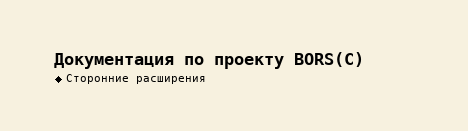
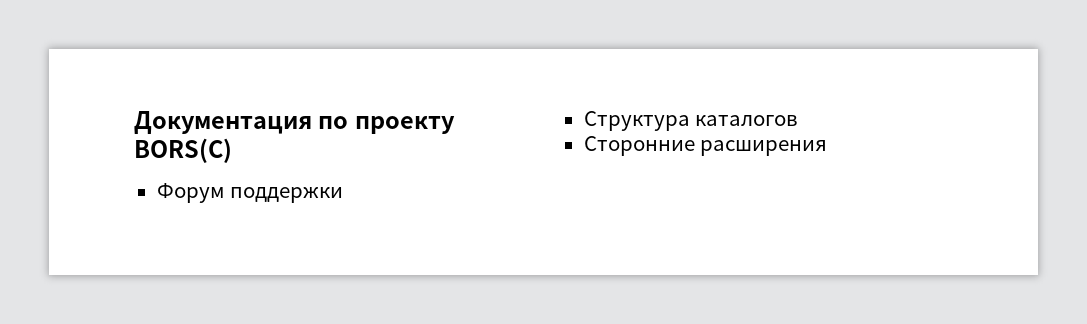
+ Форум поддержки
+ Структура каталогов

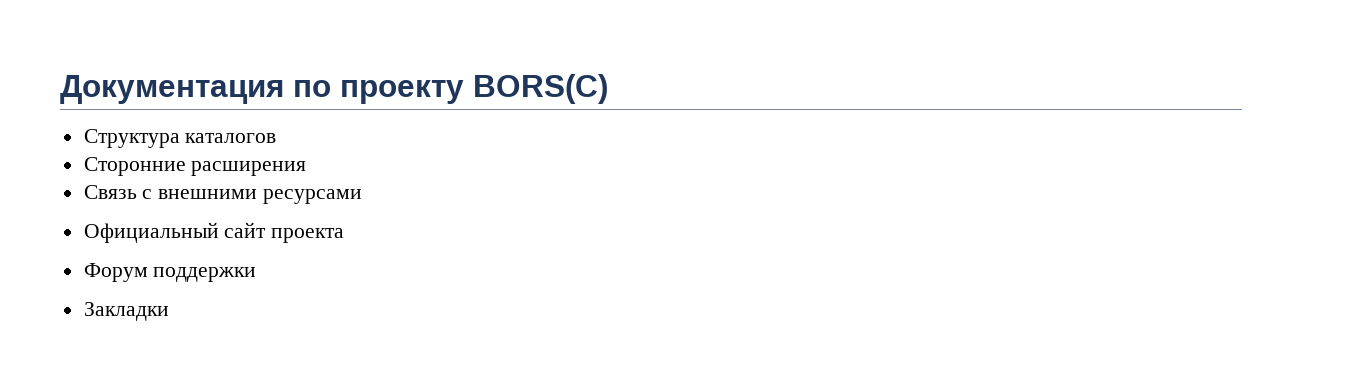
- Форум поддержки
+ Связь с внешними ресурсами
+ Официальный сайт проекта
+ Форум поддержки
+ Закладки

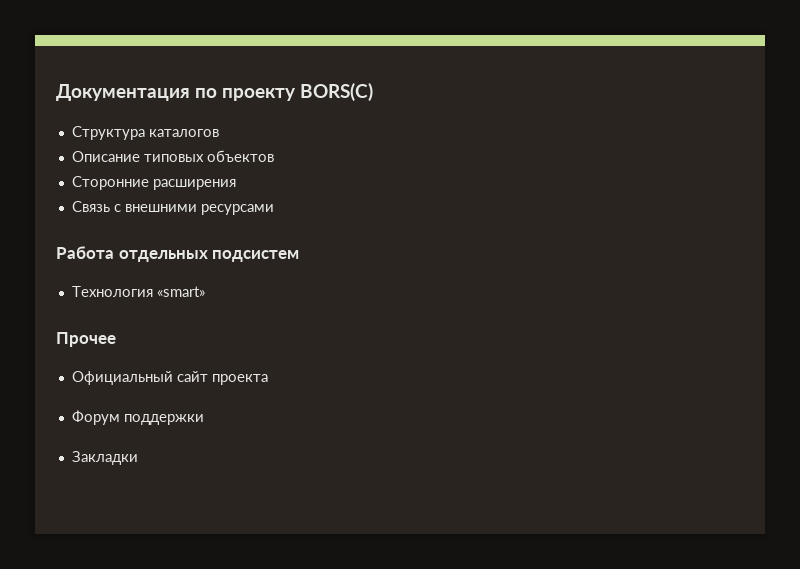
+ Описание типовых объектов
+ Работа отдельных подсистем
+ Технология «smart»
+ Прочее

